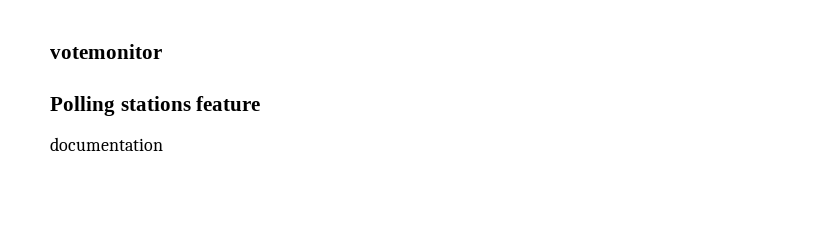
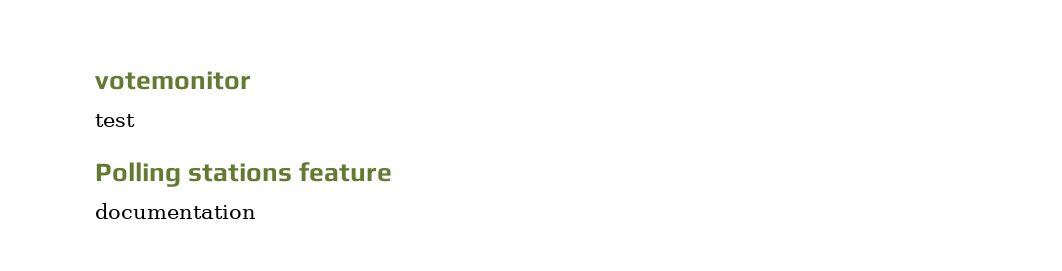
+ test

